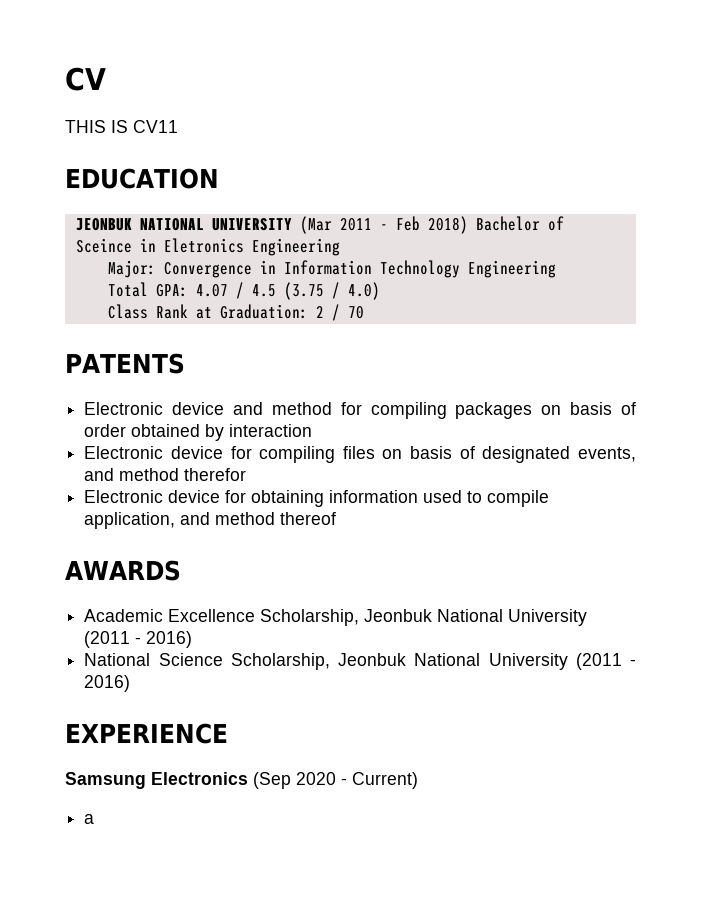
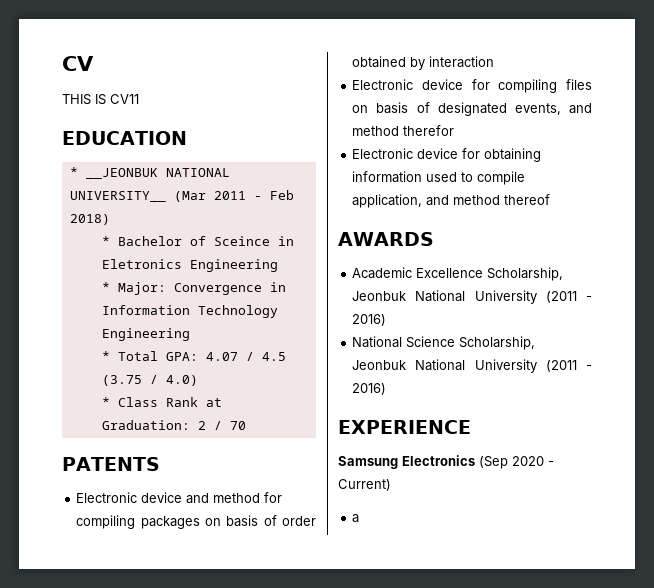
- JEONBUK NATIONAL UNIVERSITY (Mar 2011 - Feb 2018) Bachelor of Sceince in Eletronics Engineering
+ * __JEONBUK NATIONAL UNIVERSITY__ (Mar 2011 - Feb 2018)
+ * Bachelor of Sceince in Eletronics Engineering
- Major: Convergence in Information Technology Engineering
+ * Major: Convergence in Information Technology Engineering
- Total GPA: 4.07 / 4.5 (3.75 / 4.0)
+ * Total GPA: 4.07 / 4.5 (3.75 / 4.0)
- Class Rank at Graduation: 2 / 70
+ * Class Rank at Graduation: 2 / 70

